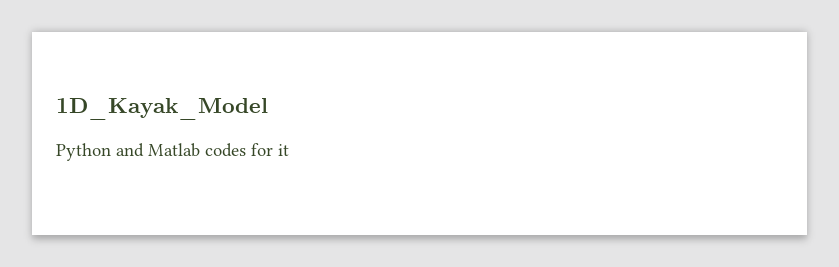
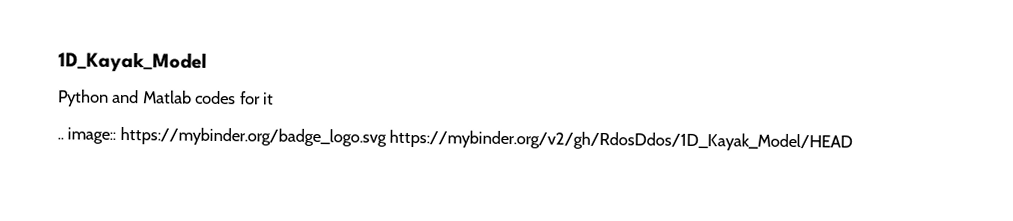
+ .. image:: https://mybinder.org/badge_logo.svg https://mybinder.org/v2/gh/RdosDdos/1D_Kayak_Model/HEAD

